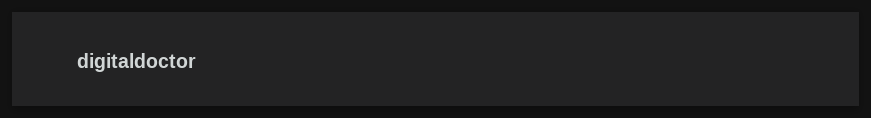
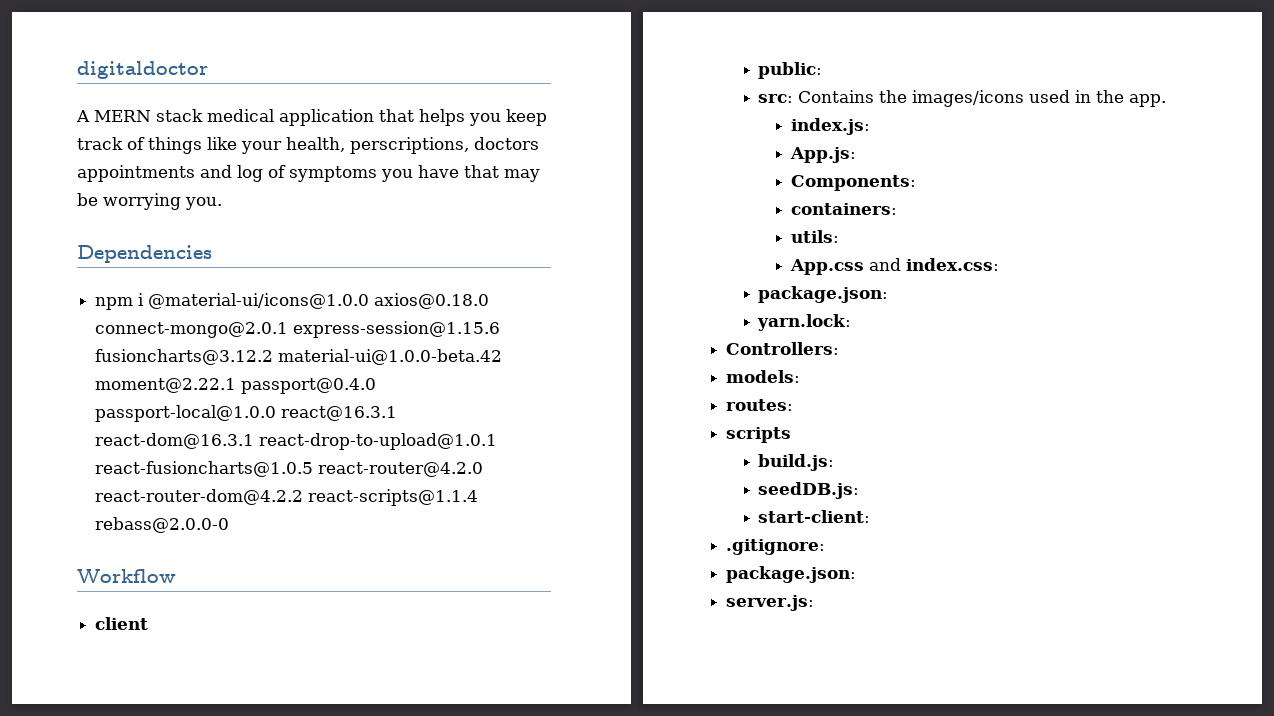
+ A MERN stack medical application that helps you keep track of things like your health, perscriptions, doctors appointments and log of symptoms you have that may be worrying you.
+ Dependencies
+ npm i @material-ui/icons@1.0.0 axios@0.18.0 connect-mongo@2.0.1 express-session@1.15.6 fusioncharts@3.12.2 material-ui@1.0.0-beta.42 moment@2.22.1 passport@0.4.0 passport-local@1.0.0 react@16.3.1 react-dom@16.3.1 react-drop-to-upload@1.0.1 react-fusioncharts@1.0.5 react-router@4.2.0 react-router-dom@4.2.2 react-scripts@1.1.4 rebass@2.0.0-0
+ Workflow
+ client
+ public:
+ src: Contains the images/icons used in the app.
+ index.js:
+ App.js:
+ Components:
+ containers:
+ utils:
+ App.css and index.css:
+ package.json:
+ yarn.lock:
+ Controllers:
+ models:
+ routes:
+ scripts
+ build.js:
+ seedDB.js:
+ start-client:
+ .gitignore:
+ package.json:
+ server.js:

